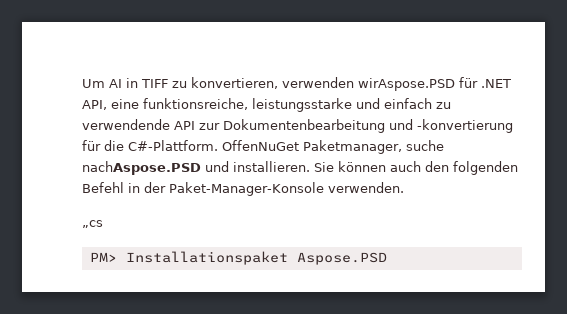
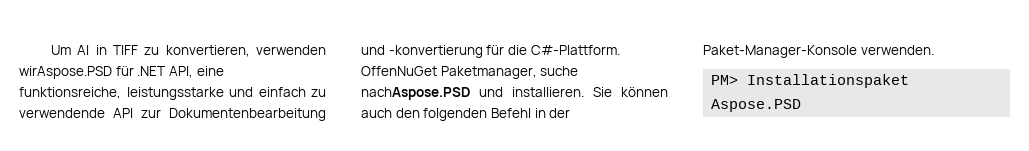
- „cs

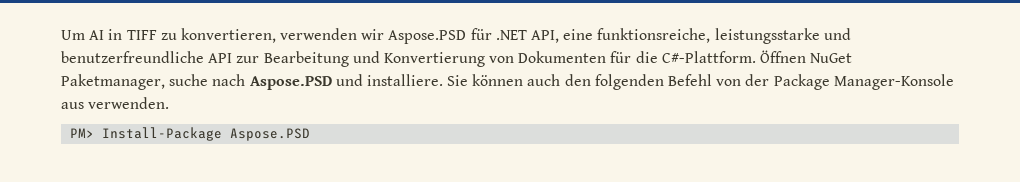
- Um AI in TIFF zu konvertieren, verwenden wirAspose.PSD für .NET API, eine funktionsreiche, leistungsstarke und einfach zu verwendende API zur Dokumentenbearbeitung und -konvertierung für die C#-Plattform. OffenNuGet Paketmanager, suche nachAspose.PSD und installieren.
+ Um AI in TIFF zu konvertieren, verwenden wir Aspose.PSD für .NET API, eine funktionsreiche, leistungsstarke und benutzerfreundliche API zur Bearbeitung und Konvertierung von Dokumenten für die C#-Plattform. Öffnen NuGet Paketmanager, suche nach Aspose.PSD und installiere.
- Sie können auch den folgenden Befehl in der Paket-Manager-Konsole verwenden.
+ Sie können auch den folgenden Befehl von der Package Manager-Konsole aus verwenden.
- PM> Installationspaket Aspose.PSD
+ PM> Install-Package Aspose.PSD

